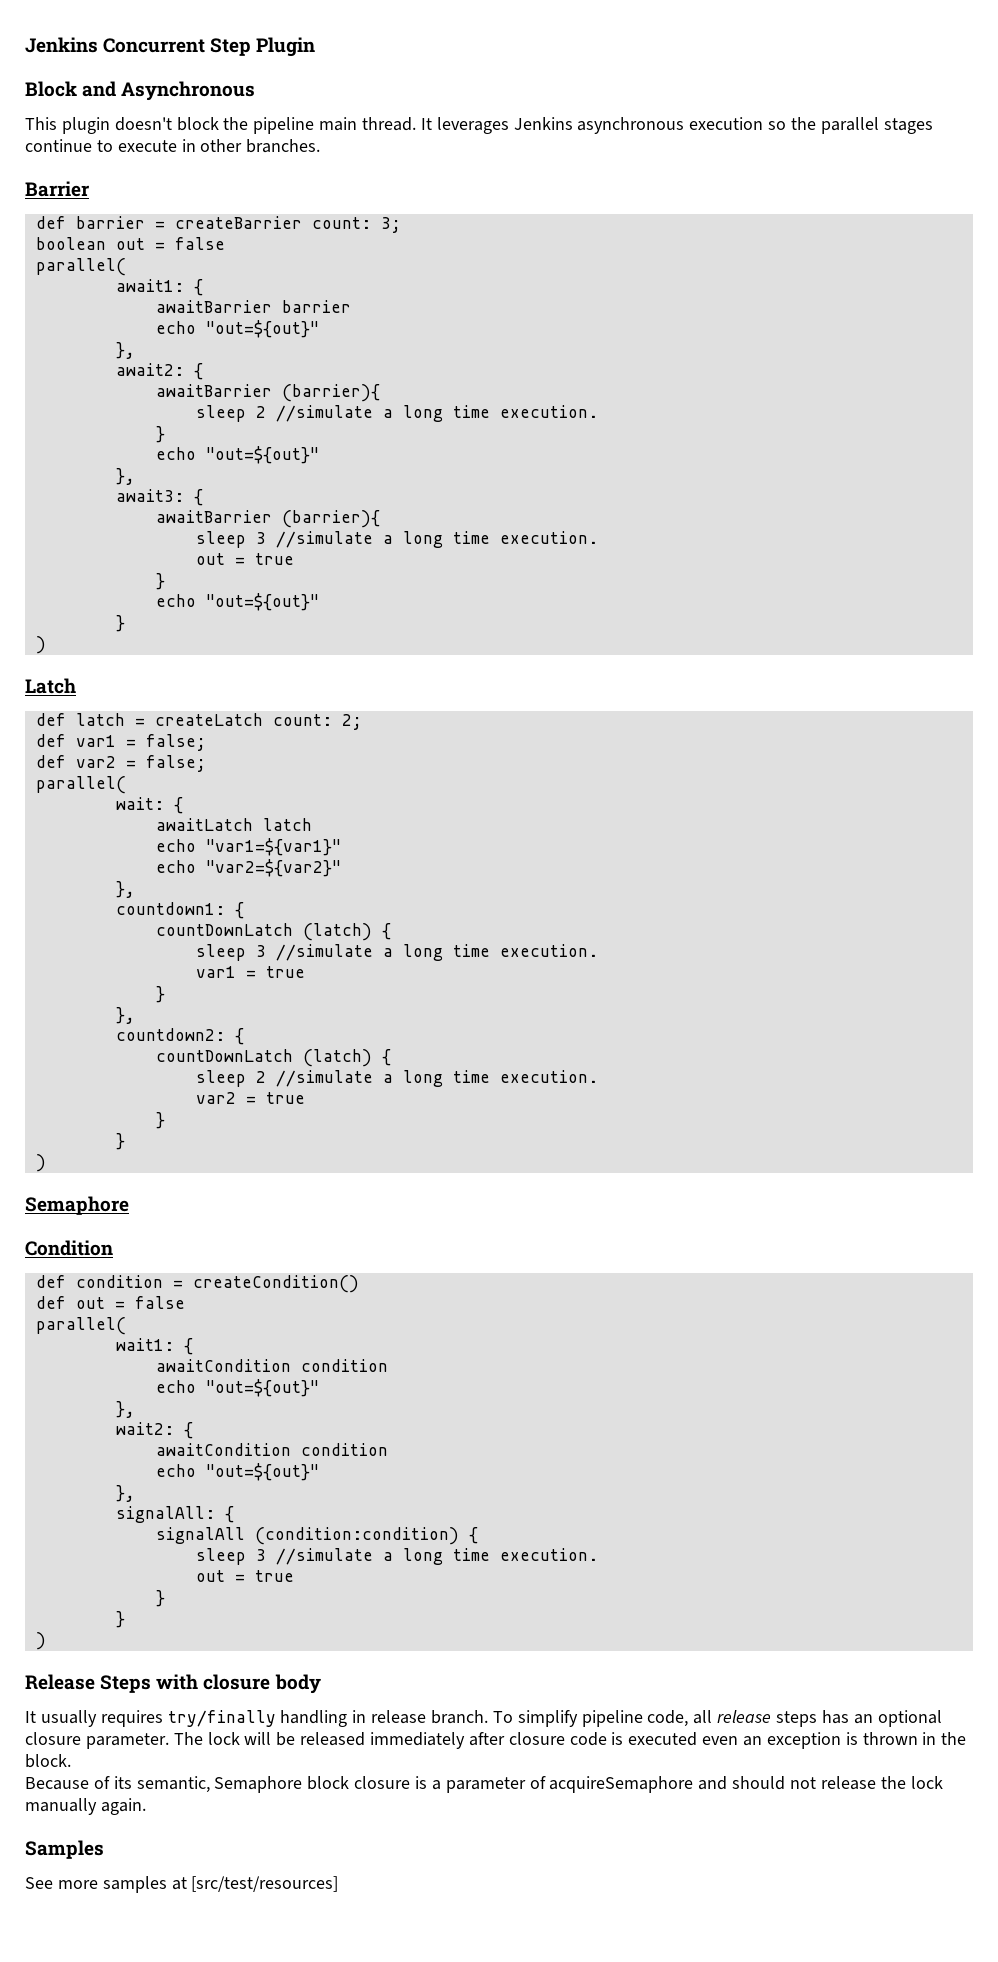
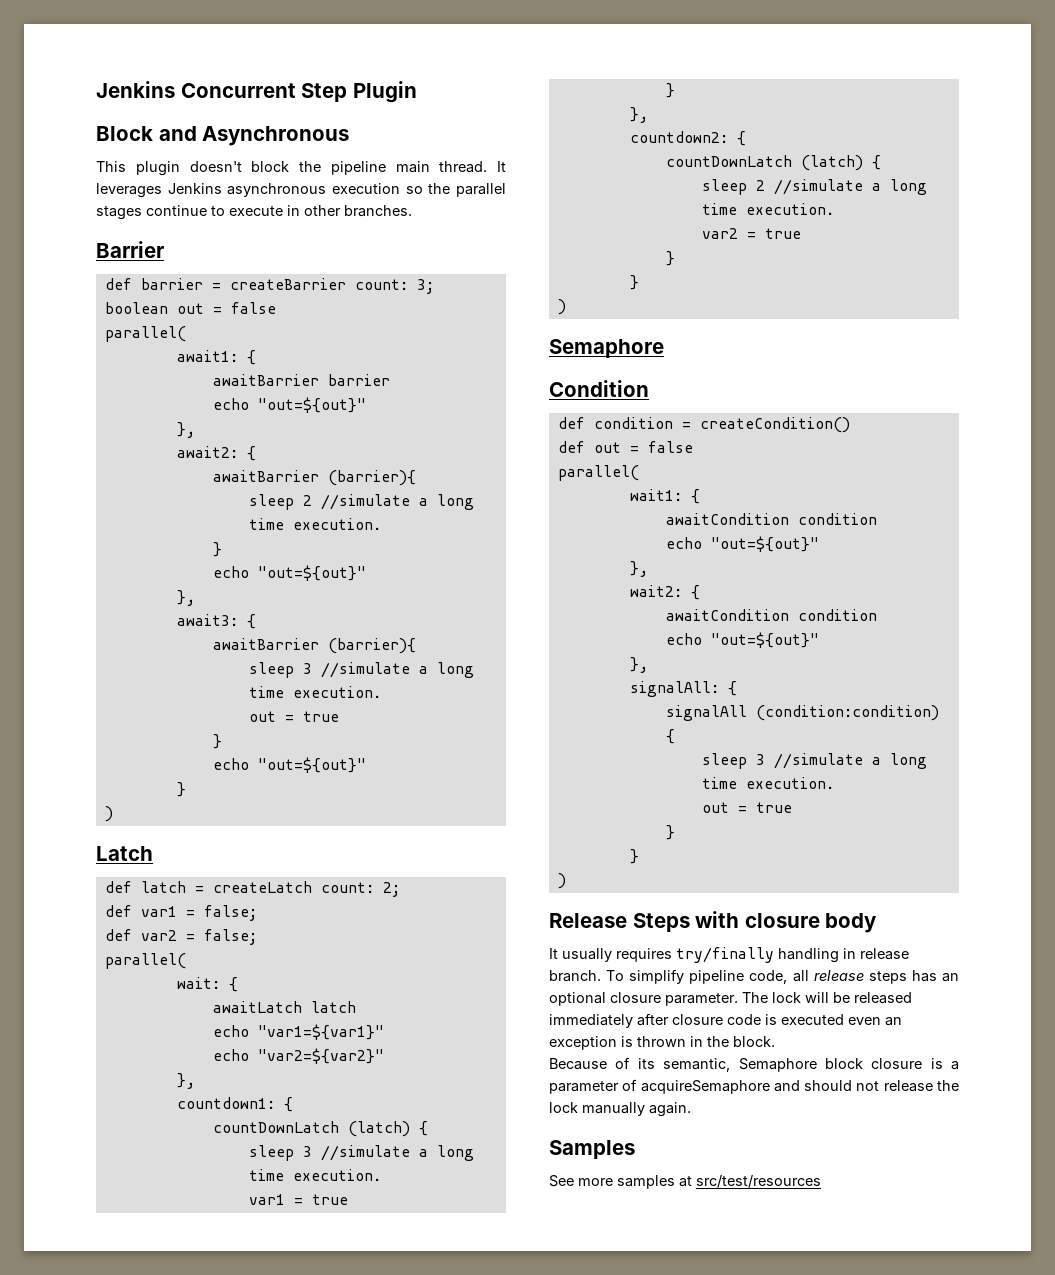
- See more samples at [src/test/resources]
+ See more samples at src/test/resources

